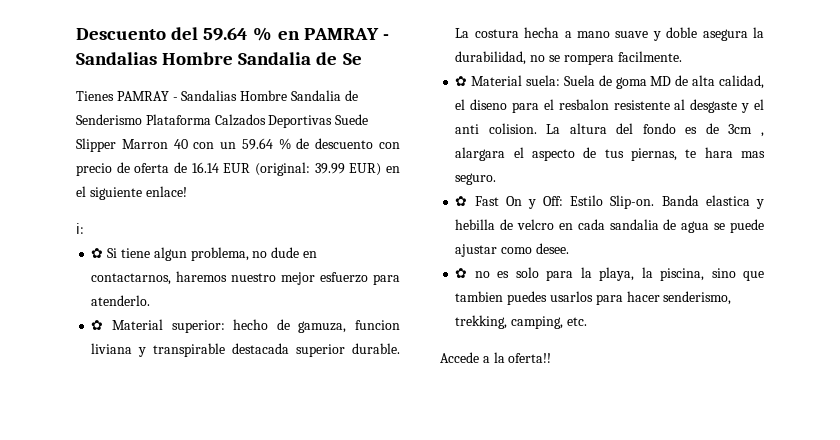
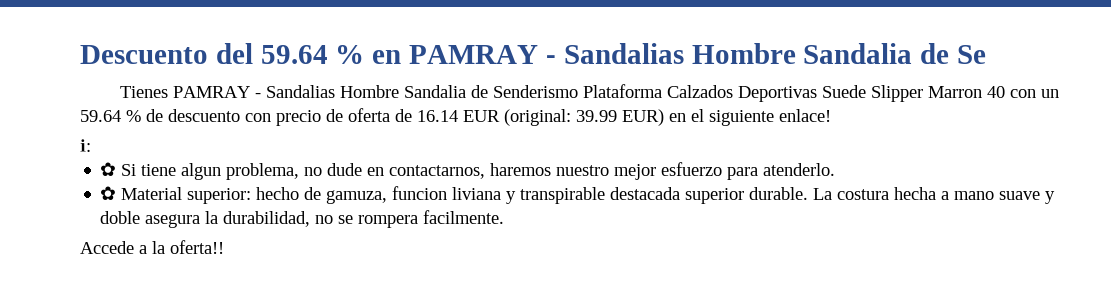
- ✿ Material suela: Suela de goma MD de alta calidad, el diseno para el resbalon resistente al desgaste y el anti colision. La altura del fondo es de 3cm , alargara el aspecto de tus piernas, te hara mas seguro.
- ✿ Fast On y Off: Estilo Slip-on. Banda elastica y hebilla de velcro en cada sandalia de agua se puede ajustar como desee.
- ✿ no es solo para la playa, la piscina, sino que tambien puedes usarlos para hacer senderismo, trekking, camping, etc.

